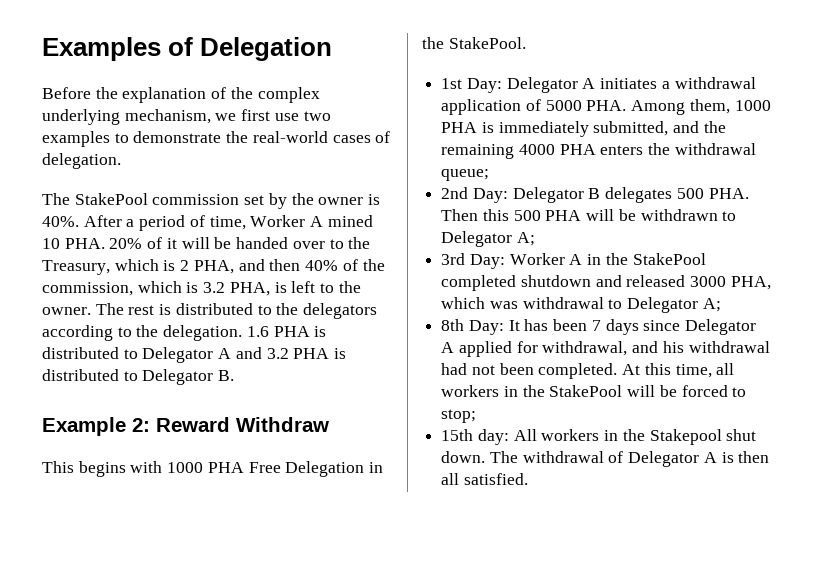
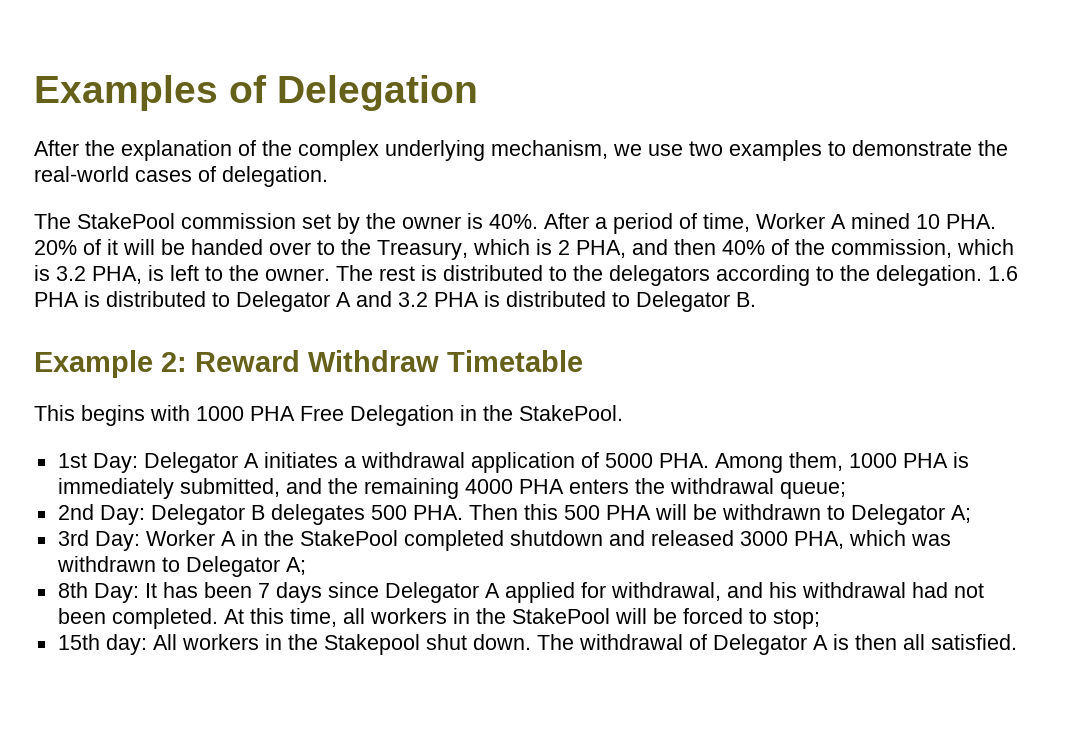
- Before the explanation of the complex underlying mechanism, we first use two examples to demonstrate the real-world cases of delegation.
+ After the explanation of the complex underlying mechanism, we use two examples to demonstrate the real-world cases of delegation.
- Example 2: Reward Withdraw
+ Example 2: Reward Withdraw Timetable
- 3rd Day: Worker A in the StakePool completed shutdown and released 3000 PHA, which was withdrawal to Delegator A;
+ 3rd Day: Worker A in the StakePool completed shutdown and released 3000 PHA, which was withdrawn to Delegator A;

